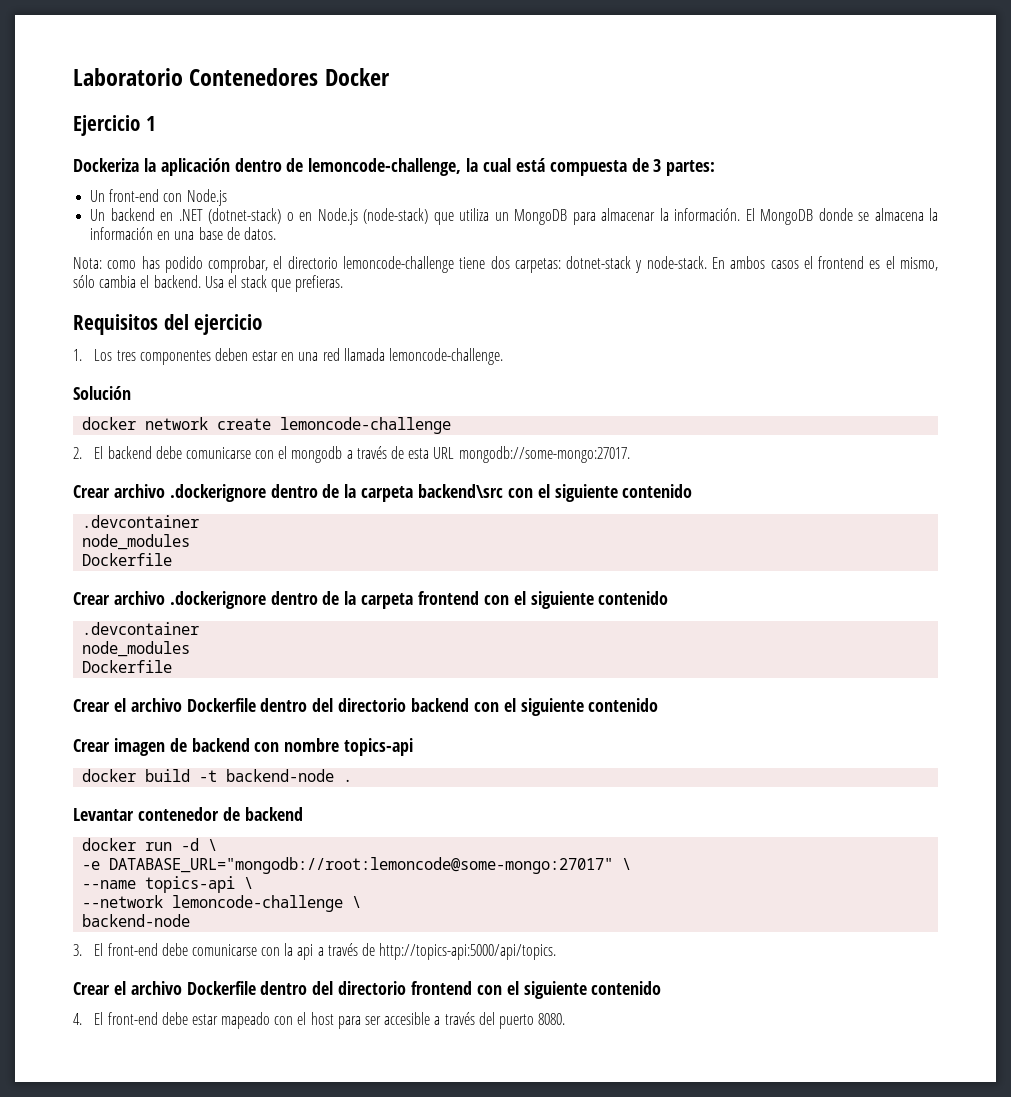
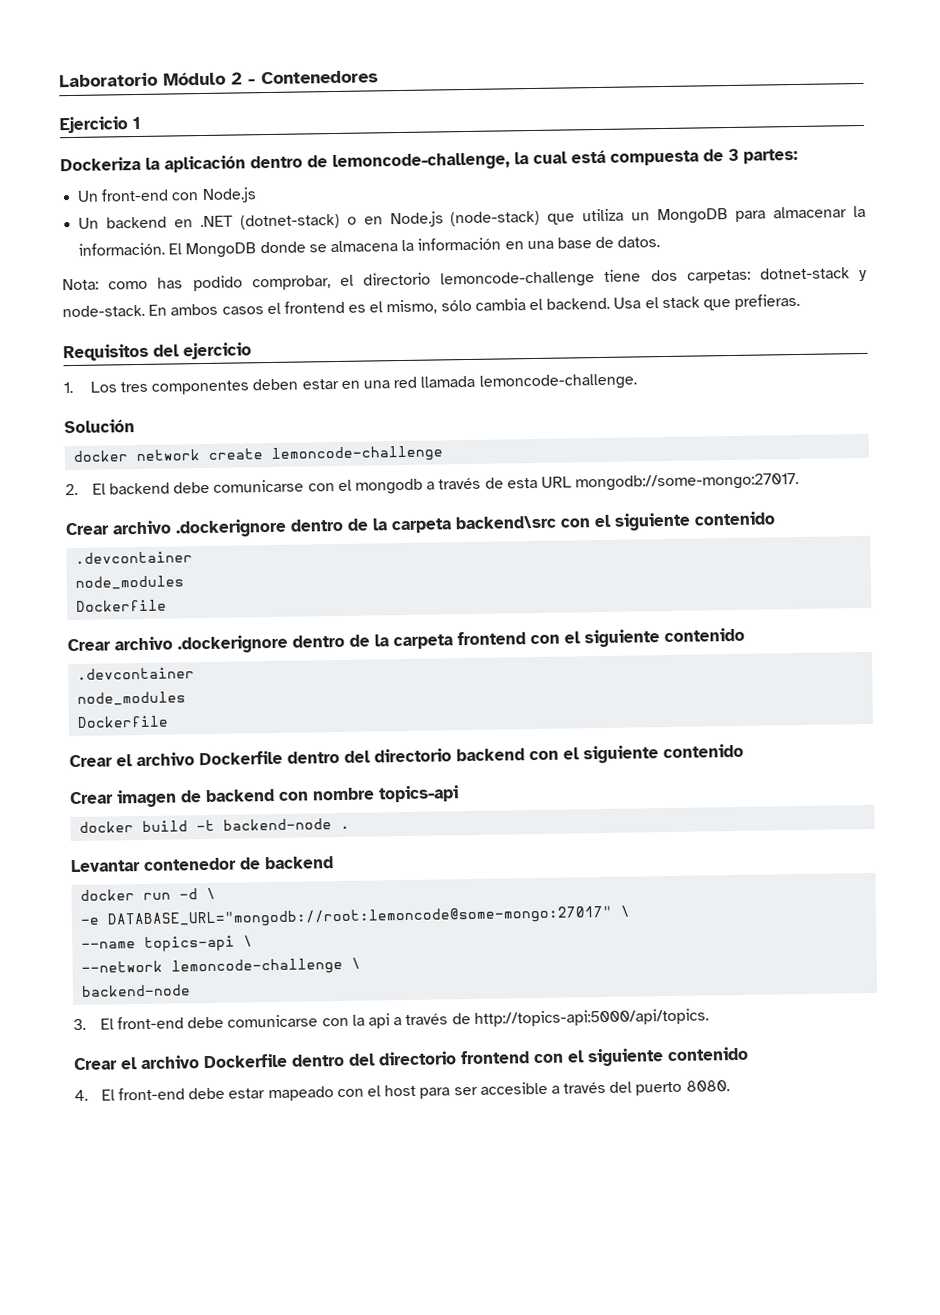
- Laboratorio Contenedores Docker
+ Laboratorio Módulo 2 - Contenedores

